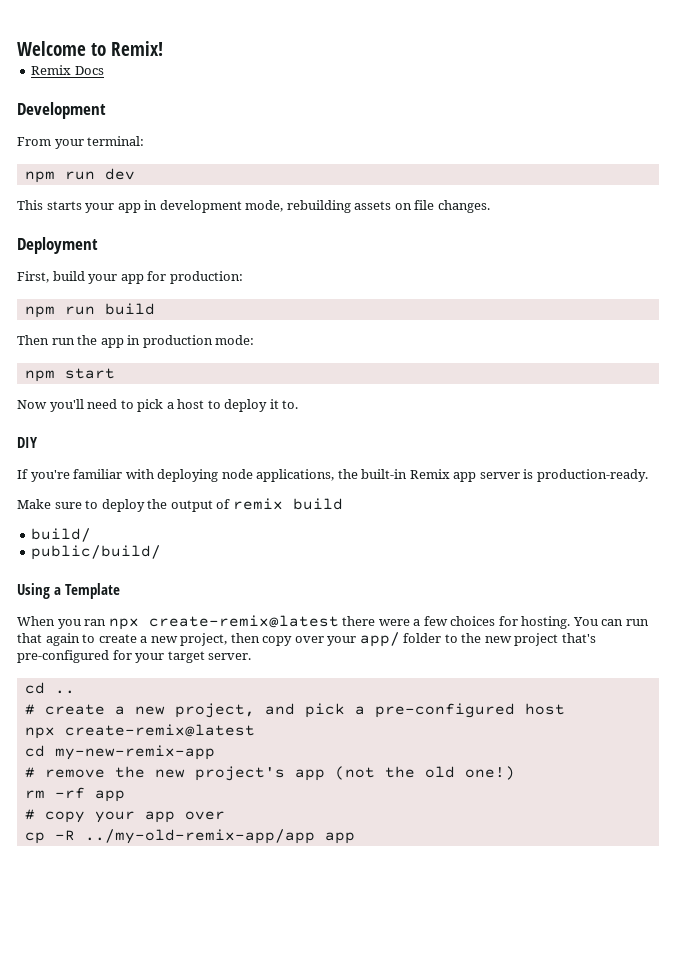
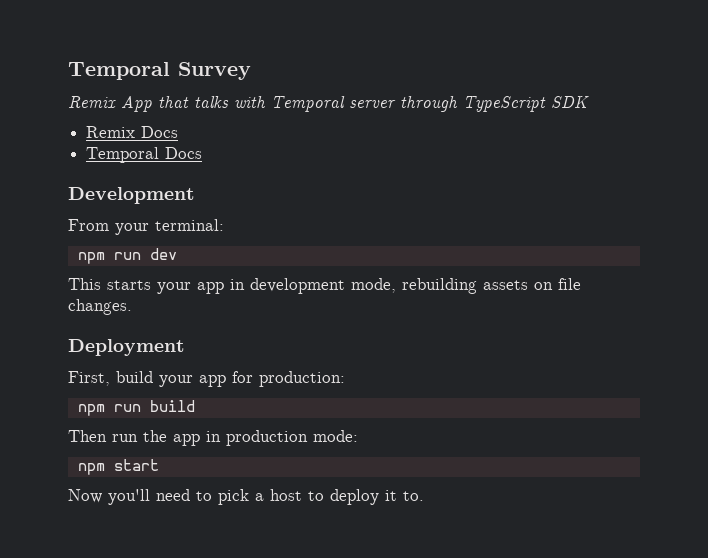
- Welcome to Remix!
+ Temporal Survey
+ Remix App that talks with Temporal server through TypeScript SDK
  Remix Docs
+ Temporal Docs
- DIY
- If you're familiar with deploying node applications, the built-in Remix app server is production-ready.
- Make sure to deploy the output of remix build
- build/
- public/build/
- Using a Template
- When you ran npx create-remix@latest there were a few choices for hosting. You can run that again to create a new project, then copy over your app/ folder to the new project that's pre-configured for your target server.
- cd ..
- # create a new project, and pick a pre-configured host
- npx create-remix@latest
- cd my-new-remix-app
- # remove the new project's app (not the old one!)
- rm -rf app
- # copy your app over
- cp -R ../my-old-remix-app/app app

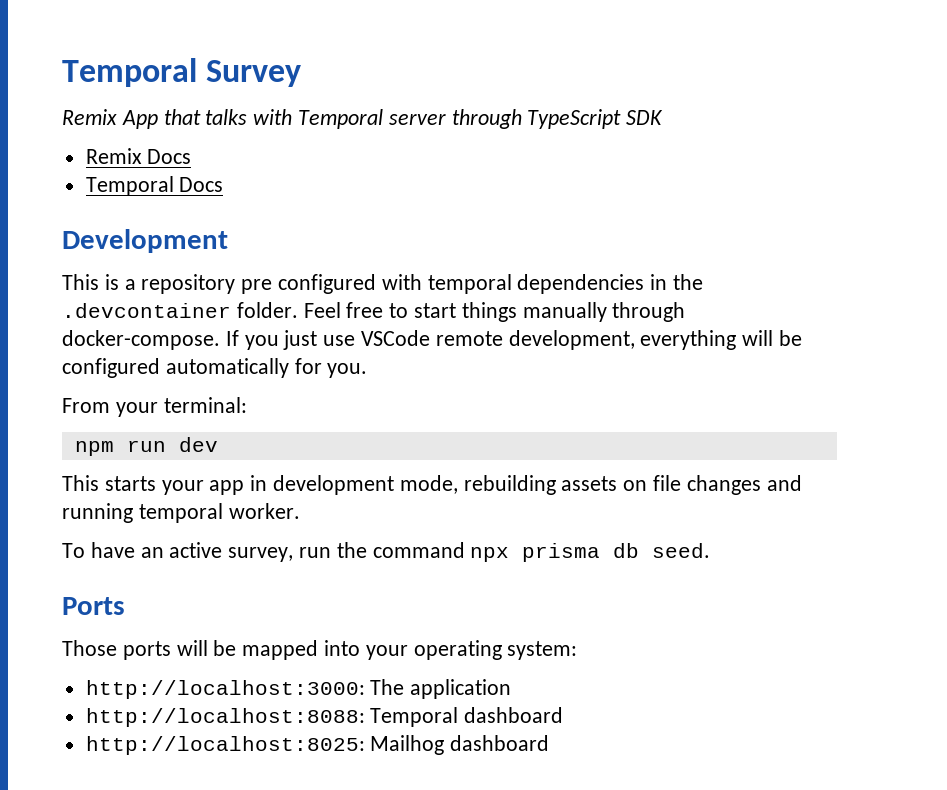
+ This is a repository pre configured with temporal dependencies in the .devcontainer folder. Feel free to start things manually through docker-compose. If you just use VSCode remote development, everything will be configured automatically for you.
- This starts your app in development mode, rebuilding assets on file changes.
- Deployment
- First, build your app for production:
- npm run build
- Then run the app in production mode:
- npm start
- Now you'll need to pick a host to deploy it to.
+ This starts your app in development mode, rebuilding assets on file changes and running temporal worker.
+ To have an active survey, run the command npx prisma db seed.
+ Ports
+ Those ports will be mapped into your operating system:
+ http://localhost:3000: The application
+ http://localhost:8088: Temporal dashboard
+ http://localhost:8025: Mailhog dashboard

